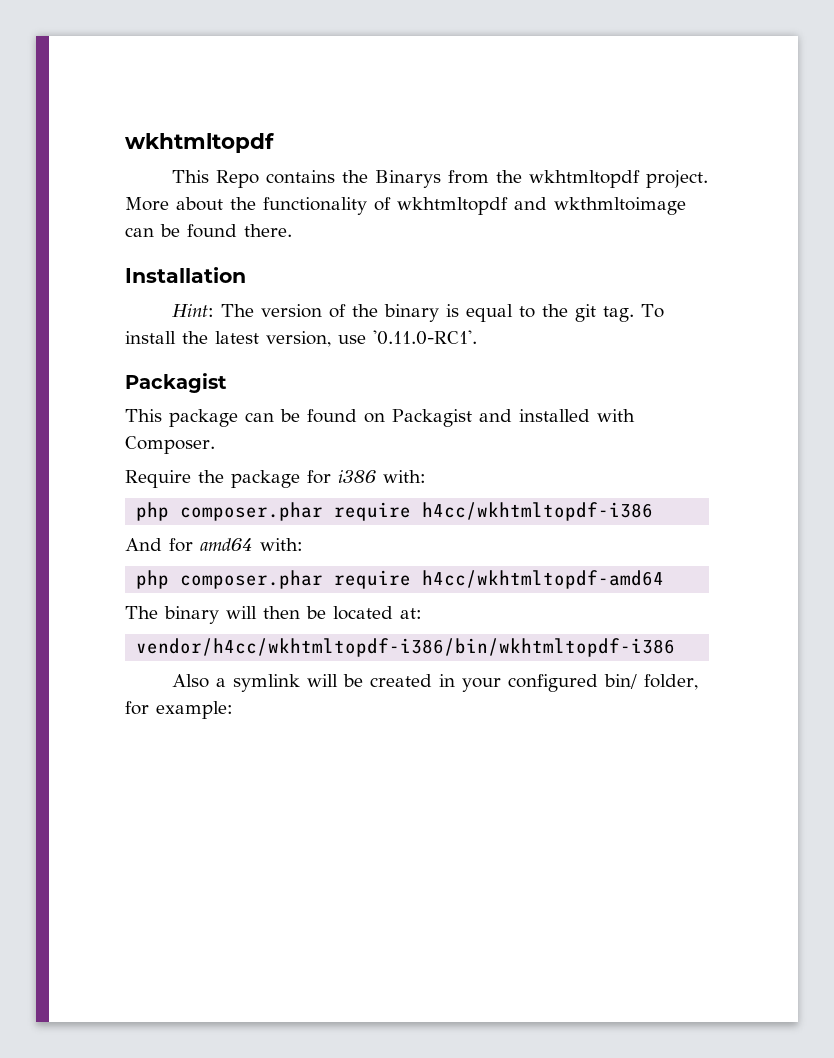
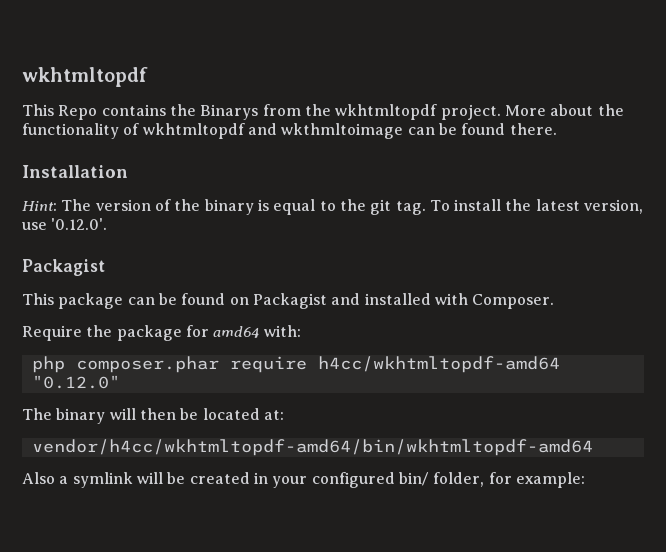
- To install the latest version, use '0.11.0-RC1'.
+ To install the latest version, use '0.12.0'.
- Require the package for i386 with:
- php composer.phar require h4cc/wkhtmltopdf-i386
- And for amd64 with:
+ Require the package for amd64 with:
- php composer.phar require h4cc/wkhtmltopdf-amd64
+ php composer.phar require h4cc/wkhtmltopdf-amd64 "0.12.0"
- vendor/h4cc/wkhtmltopdf-i386/bin/wkhtmltopdf-i386
+ vendor/h4cc/wkhtmltopdf-amd64/bin/wkhtmltopdf-amd64

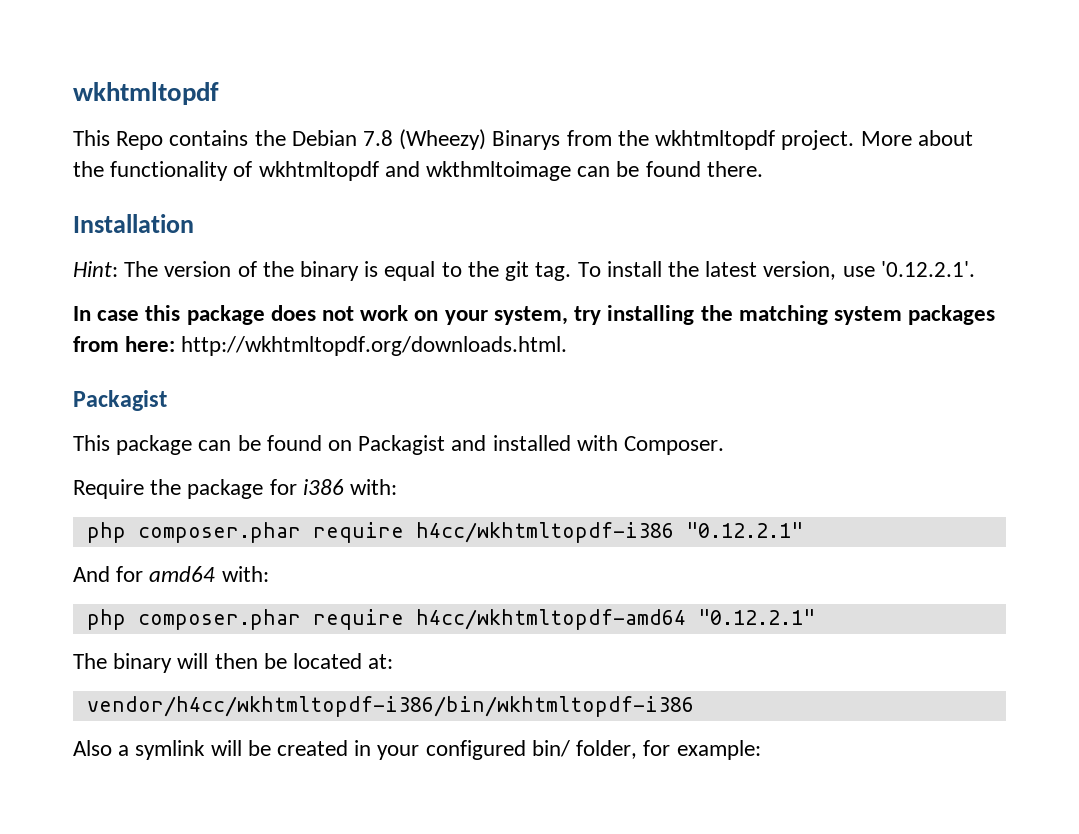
- This Repo contains the Binarys from the wkhtmltopdf project.
+ This Repo contains the Debian 7.8 (Wheezy) Binarys from the wkhtmltopdf project.
- To install the latest version, use '0.12.0'.
+ To install the latest version, use '0.12.2.1'.
+ In case this package does not work on your system, try installing the matching system packages from here: http://wkhtmltopdf.org/downloads.html.
- Require the package for amd64 with:
+ Require the package for i386 with:
+ php composer.phar require h4cc/wkhtmltopdf-i386 "0.12.2.1"
+ And for amd64 with:
- php composer.phar require h4cc/wkhtmltopdf-amd64 "0.12.0"
+ php composer.phar require h4cc/wkhtmltopdf-amd64 "0.12.2.1"
- vendor/h4cc/wkhtmltopdf-amd64/bin/wkhtmltopdf-amd64
+ vendor/h4cc/wkhtmltopdf-i386/bin/wkhtmltopdf-i386

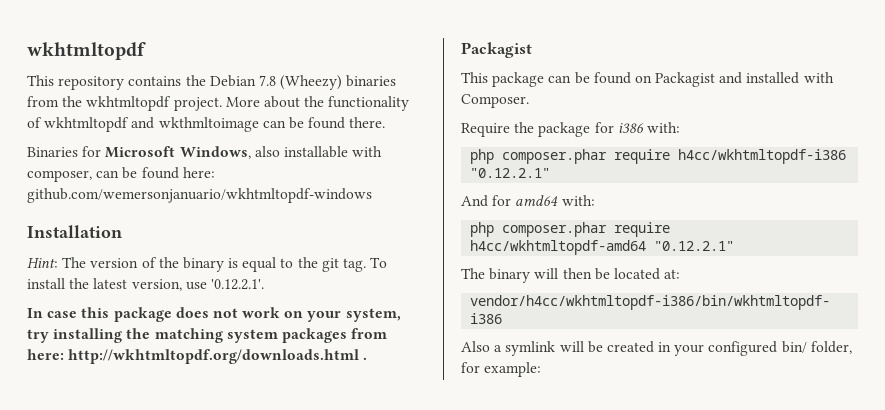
- This Repo contains the Debian 7.8 (Wheezy) Binarys from the wkhtmltopdf project.
+ This repository contains the Debian 7.8 (Wheezy) binaries from the wkhtmltopdf project.
+ Binaries for Microsoft Windows, also installable with composer, can be found here: github.com/wemersonjanuario/wkhtmltopdf-windows
- In case this package does not work on your system, try installing the matching system packages from here: http://wkhtmltopdf.org/downloads.html.
+ In case this package does not work on your system, try installing the matching system packages from here: http://wkhtmltopdf.org/downloads.html .

